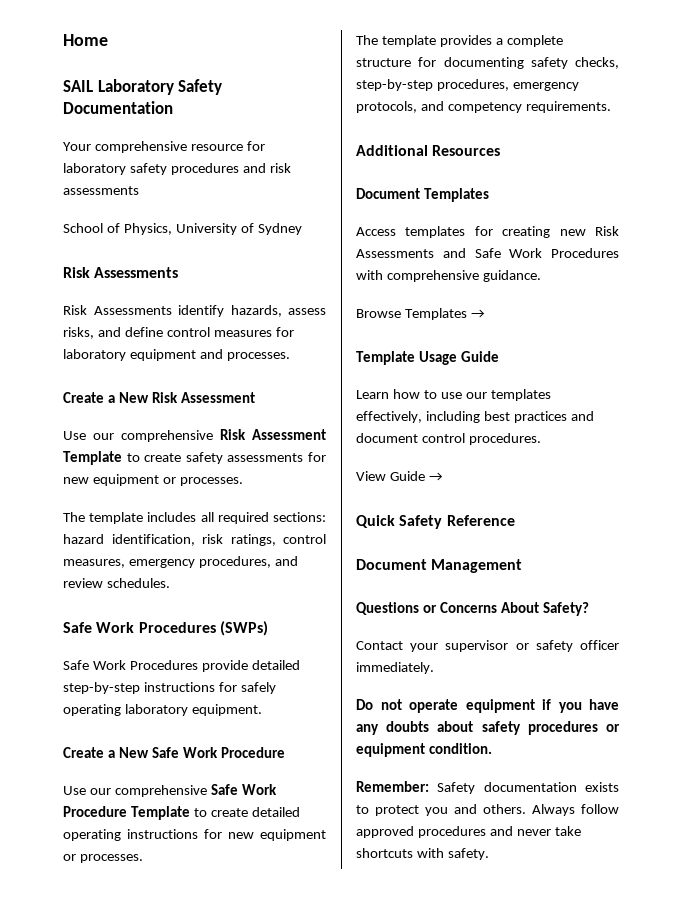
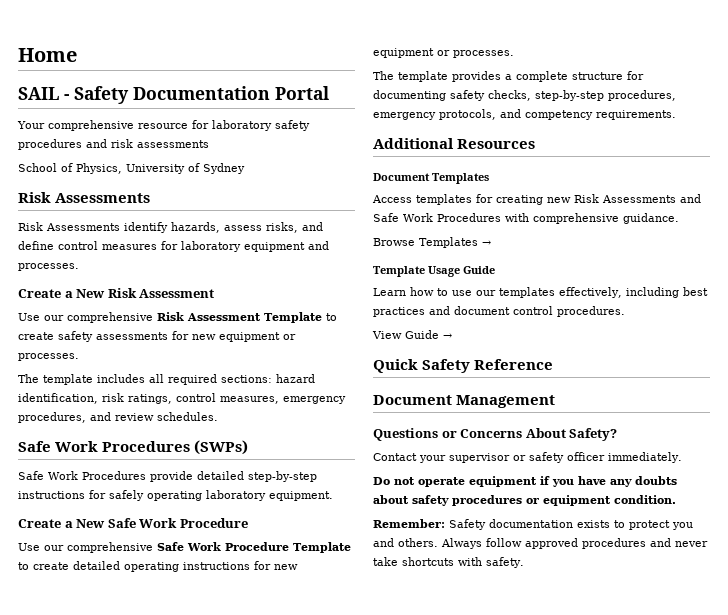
- SAIL Laboratory Safety Documentation
+ SAIL - Safety Documentation Portal

